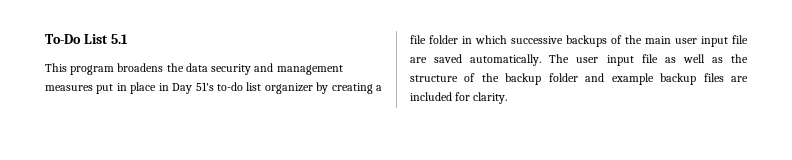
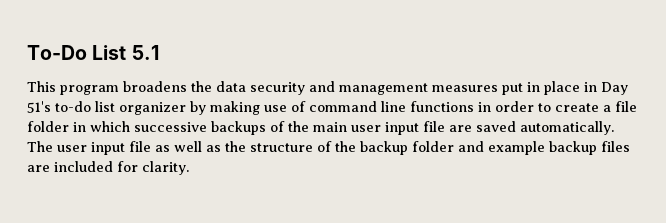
- This program broadens the data security and management measures put in place in Day 51's to-do list organizer by creating a file folder in which successive backups of the main user input file are saved automatically.
+ This program broadens the data security and management measures put in place in Day 51's to-do list organizer by making use of command line functions in order to create a file folder in which successive backups of the main user input file are saved automatically.

